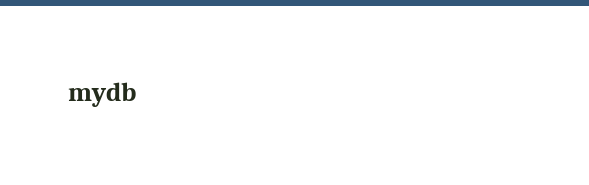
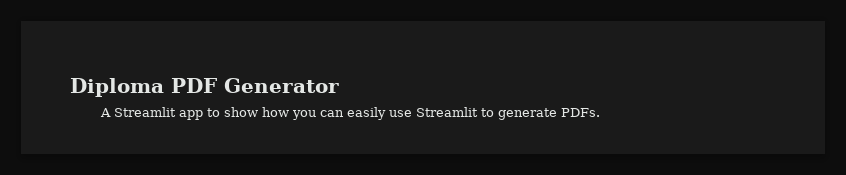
- mydb
+ Diploma PDF Generator
+ A Streamlit app to show how you can easily use Streamlit to generate PDFs.

